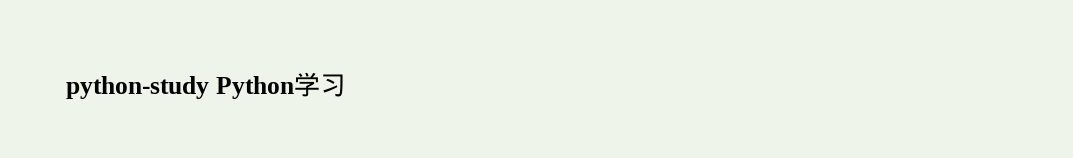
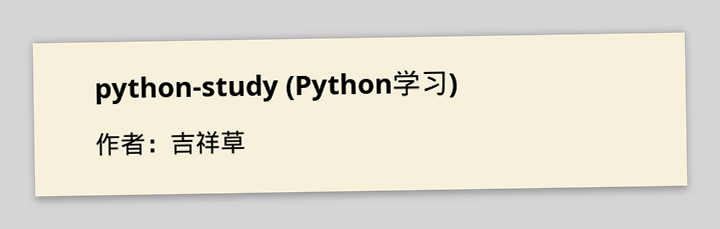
- python-study Python学习
+ python-study (Python学习)
+ 作者：吉祥草

